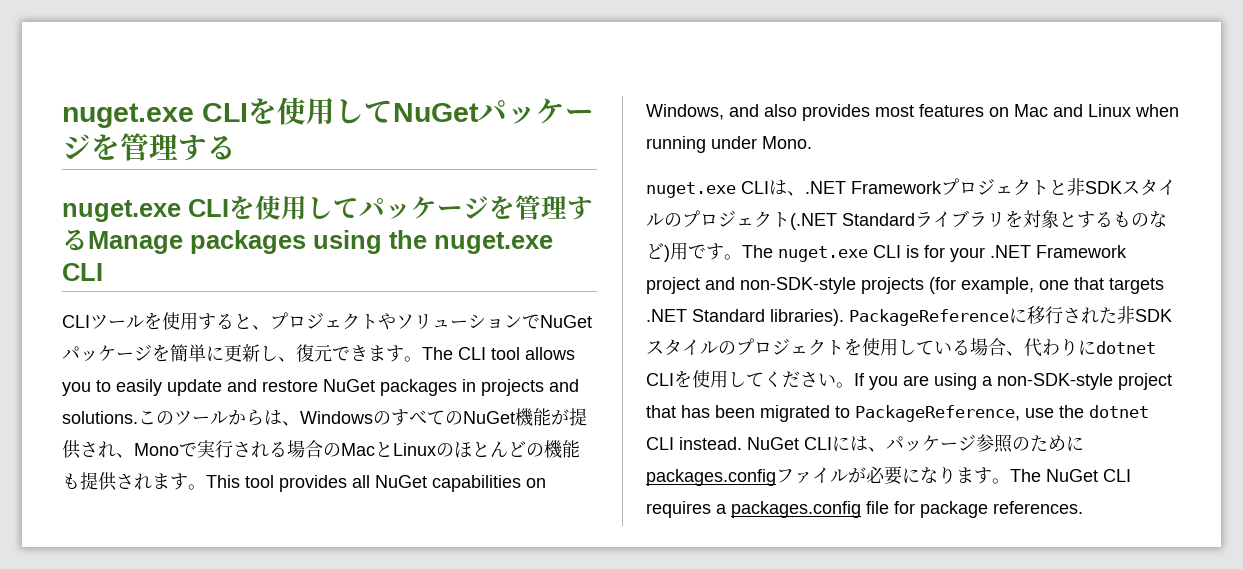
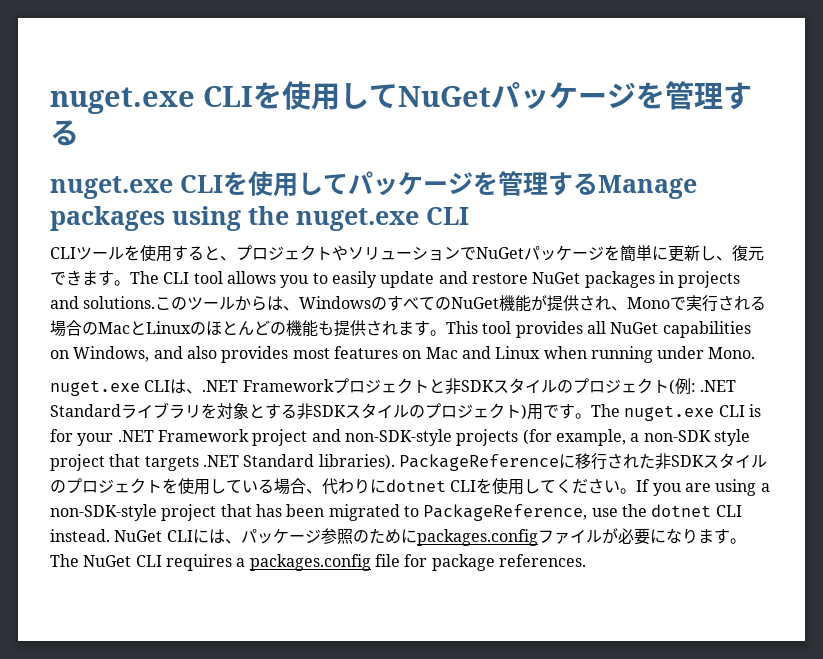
- nuget.exe CLIは、.NET Frameworkプロジェクトと非SDKスタイルのプロジェクト(.NET Standardライブラリを対象とするものなど)用です。
+ nuget.exe CLIは、.NET Frameworkプロジェクトと非SDKスタイルのプロジェクト(例: .NET Standardライブラリを対象とする非SDKスタイルのプロジェクト)用です。
- The nuget.exe CLI is for your .NET Framework project and non-SDK-style projects (for example, one that targets .NET Standard libraries).
+ The nuget.exe CLI is for your .NET Framework project and non-SDK-style projects (for example, a non-SDK style project that targets .NET Standard libraries).

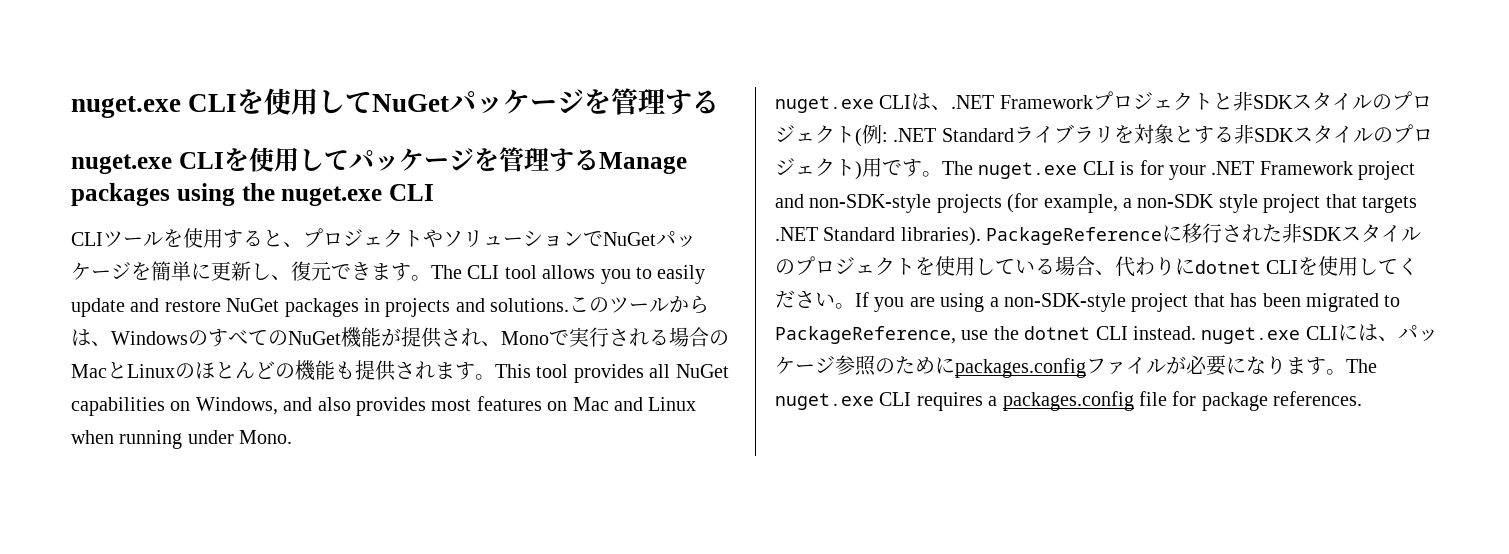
- If you are using a non-SDK-style project that has been migrated to PackageReference, use the dotnet CLI instead. NuGet CLIには、パッケージ参照のためにpackages.configファイルが必要になります。
+ If you are using a non-SDK-style project that has been migrated to PackageReference, use the dotnet CLI instead. nuget.exe CLIには、パッケージ参照のためにpackages.configファイルが必要になります。
- The NuGet CLI requires a packages.config file for package references.
+ The nuget.exe CLI requires a packages.config file for package references.

